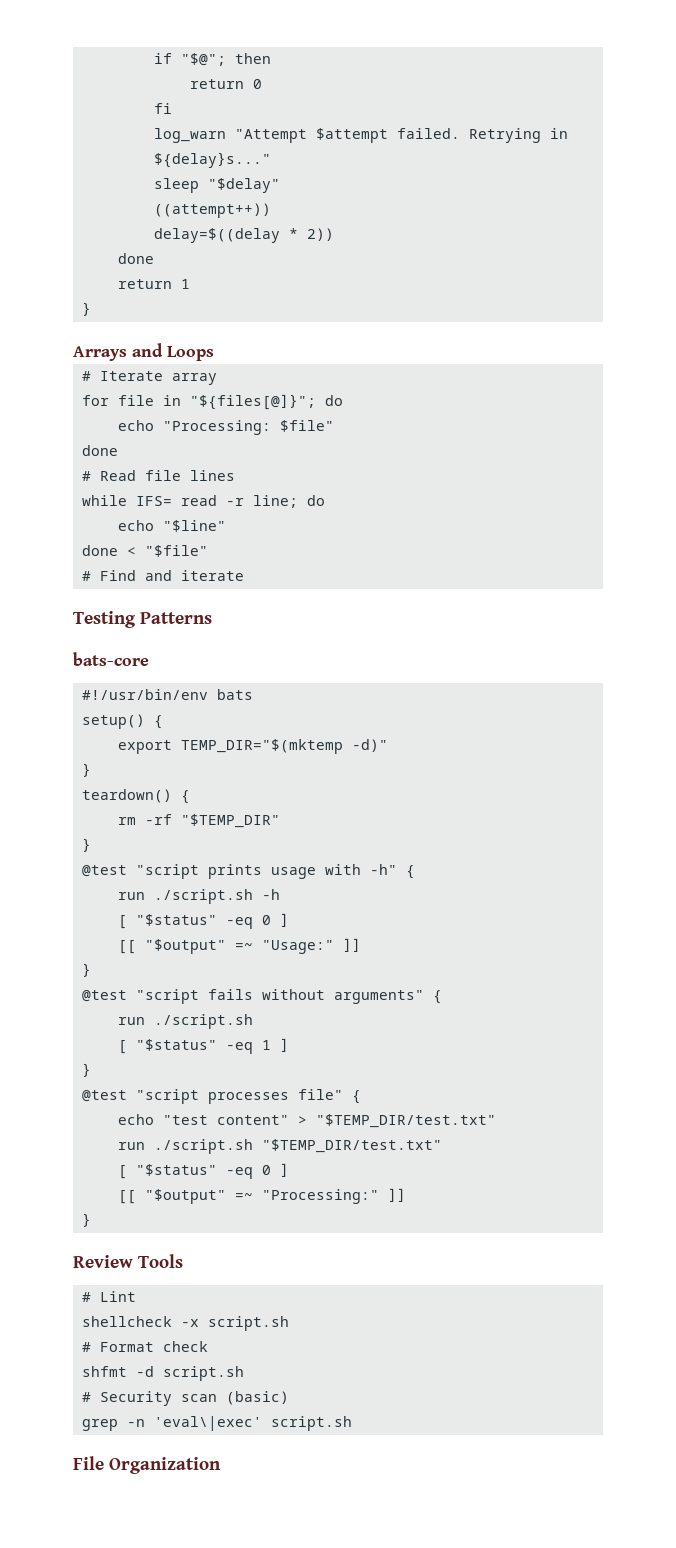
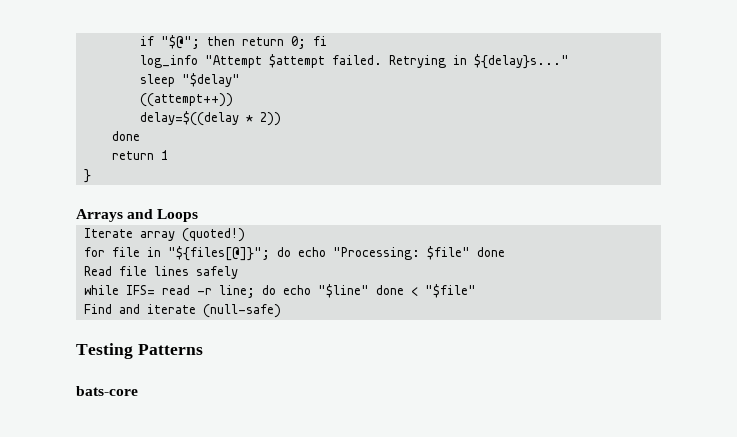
- if "$@"; then
- return 0
- fi
+ if "$@"; then return 0; fi
- log_warn "Attempt $attempt failed.
+ log_info "Attempt $attempt failed.
- # Iterate array
+ Iterate array (quoted!)
- for file in "${files[@]}"; do
- echo "Processing: $file"
- done
- # Read file lines
+ for file in "${files[@]}"; do echo "Processing: $file" done
+ Read file lines safely
- while IFS= read -r line; do
- echo "$line"
- done < "$file"
+ while IFS= read -r line; do echo "$line" done < "$file"
- # Find and iterate
+ Find and iterate (null-safe)
- #!/usr/bin/env bats
- setup() {
- export TEMP_DIR="$(mktemp -d)"
- }
- teardown() {
- rm -rf "$TEMP_DIR"
- }
- @test "script prints usage with -h" {
- run ./script.sh -h
- [ "$status" -eq 0 ]
- [[ "$output" =~ "Usage:" ]]
- }
- @test "script fails without arguments" {
- run ./script.sh
- [ "$status" -eq 1 ]
- }
- @test "script processes file" {
- echo "test content" > "$TEMP_DIR/test.txt"
- run ./script.sh "$TEMP_DIR/test.txt"
- [ "$status" -eq 0 ]
- [[ "$output" =~ "Processing:" ]]
- }
- Review Tools
- # Lint
- shellcheck -x script.sh
- # Format check
- shfmt -d script.sh
- # Security scan (basic)
- grep -n 'eval\|exec' script.sh
- File Organization

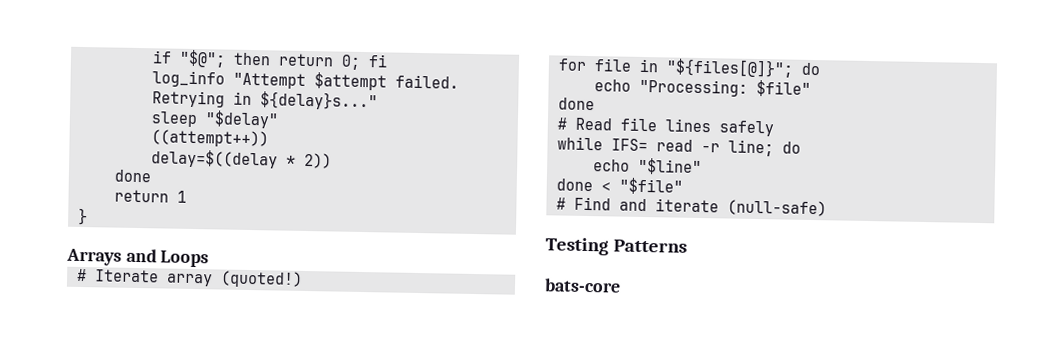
- Iterate array (quoted!)
+ # Iterate array (quoted!)
- for file in "${files[@]}"; do echo "Processing: $file" done
- Read file lines safely
+ for file in "${files[@]}"; do
+ echo "Processing: $file"
+ done
+ # Read file lines safely
- while IFS= read -r line; do echo "$line" done < "$file"
+ while IFS= read -r line; do
+ echo "$line"
+ done < "$file"
- Find and iterate (null-safe)
+ # Find and iterate (null-safe)

